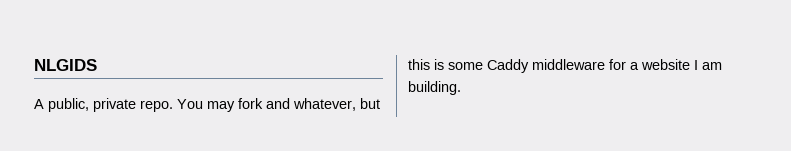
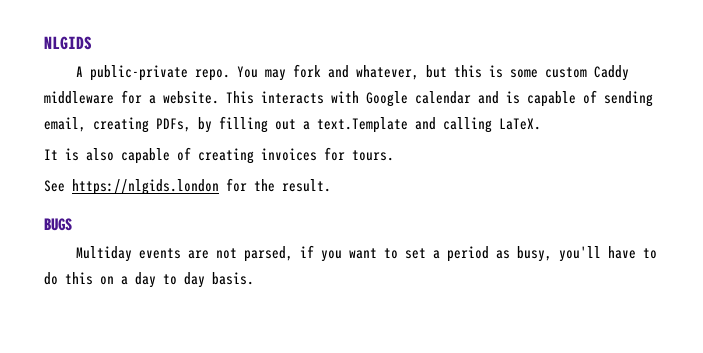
- A public, private repo.
+ A public-private repo.
- You may fork and whatever, but this is some Caddy middleware for a website I am building.
+ You may fork and whatever, but this is some custom Caddy middleware for a website. This interacts with Google calendar and is capable of sending email, creating PDFs, by filling out a text.Template and calling LaTeX.
+ It is also capable of creating invoices for tours.
+ See https://nlgids.london for the result.
+ BUGS
+ Multiday events are not parsed, if you want to set a period as busy, you'll have to do this on a day to day basis.

